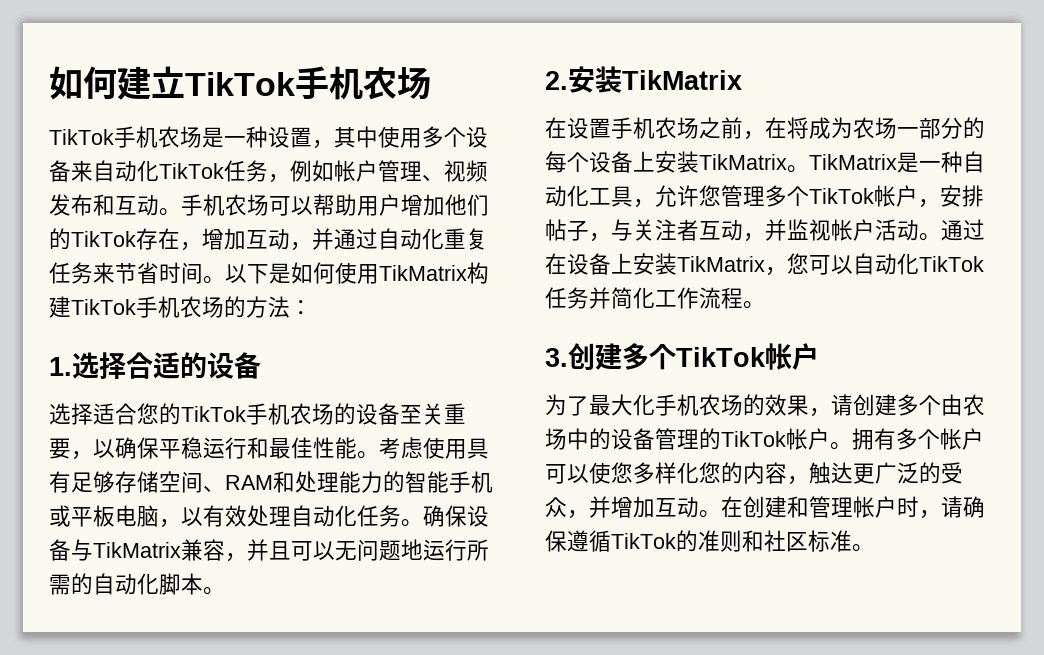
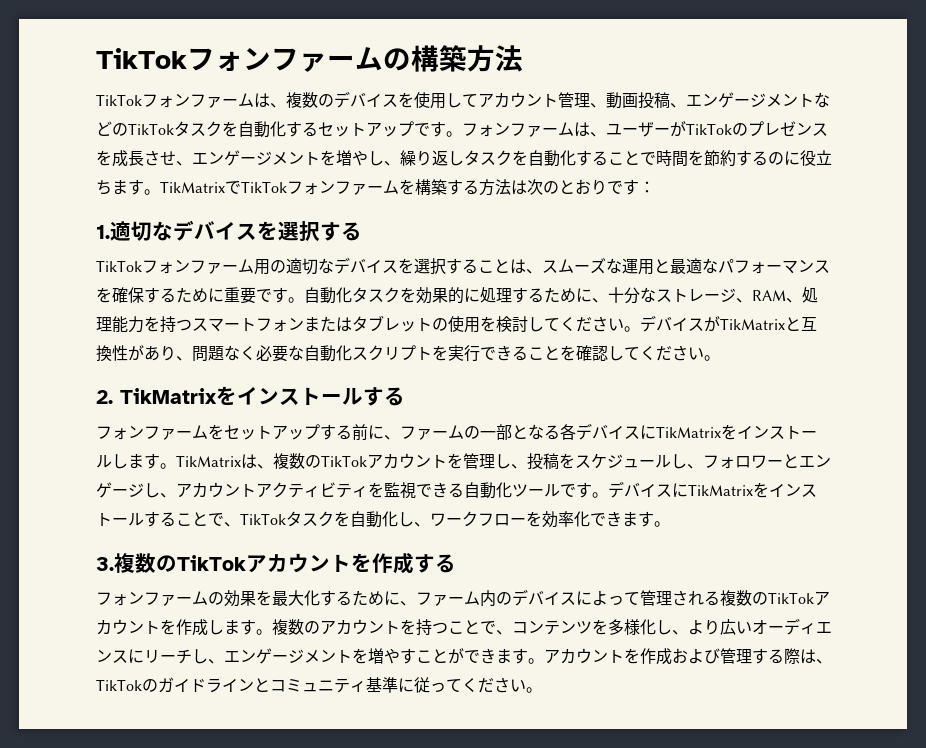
- 如何建立TikTok手机农场
- TikTok手机农场是一种设置，其中使用多个设备来自动化TikTok任务，例如帐户管理、视频发布和互动。手机农场可以帮助用户增加他们的TikTok存在，增加互动，并通过自动化重复任务来节省时间。以下是如何使用TikMatrix构建TikTok手机农场的方法：
- 1.选择合适的设备
- 选择适合您的TikTok手机农场的设备至关重要，以确保平稳运行和最佳性能。考虑使用具有足够存储空间、RAM和处理能力的智能手机或平板电脑，以有效处理自动化任务。确保设备与TikMatrix兼容，并且可以无问题地运行所需的自动化脚本。
+ TikTokフォンファームの構築方法
+ TikTokフォンファームは、複数のデバイスを使用してアカウント管理、動画投稿、エンゲージメントなどのTikTokタスクを自動化するセットアップです。フォンファームは、ユーザーがTikTokのプレゼンスを成長させ、エンゲージメントを増やし、繰り返しタスクを自動化することで時間を節約するのに役立ちます。TikMatrixでTikTokフォンファームを構築する方法は次のとおりです：
+ 1.適切なデバイスを選択する
+ TikTokフォンファーム用の適切なデバイスを選択することは、スムーズな運用と最適なパフォーマンスを確保するために重要です。自動化タスクを効果的に処理するために、十分なストレージ、RAM、処理能力を持つスマートフォンまたはタブレットの使用を検討してください。デバイスがTikMatrixと互換性があり、問題なく必要な自動化スクリプトを実行できることを確認してください。
- 2.安装TikMatrix
- 在设置手机农场之前，在将成为农场一部分的每个设备上安装TikMatrix。TikMatrix是一种自动化工具，允许您管理多个TikTok帐户，安排帖子，与关注者互动，并监视帐户活动。通过在设备上安装TikMatrix，您可以自动化TikTok任务并简化工作流程。
- 3.创建多个TikTok帐户
- 为了最大化手机农场的效果，请创建多个由农场中的设备管理的TikTok帐户。拥有多个帐户可以使您多样化您的内容，触达更广泛的受众，并增加互动。在创建和管理帐户时，请确保遵循TikTok的准则和社区标准。
+ 2. TikMatrixをインストールする
+ フォンファームをセットアップする前に、ファームの一部となる各デバイスにTikMatrixをインストールします。TikMatrixは、複数のTikTokアカウントを管理し、投稿をスケジュールし、フォロワーとエンゲージし、アカウントアクティビティを監視できる自動化ツールです。デバイスにTikMatrixをインストールすることで、TikTokタスクを自動化し、ワークフローを効率化できます。
+ 3.複数のTikTokアカウントを作成する
+ フォンファームの効果を最大化するために、ファーム内のデバイスによって管理される複数のTikTokアカウントを作成します。複数のアカウントを持つことで、コンテンツを多様化し、より広いオーディエンスにリーチし、エンゲージメントを増やすことができます。アカウントを作成および管理する際は、TikTokのガイドラインとコミュニティ基準に従ってください。

